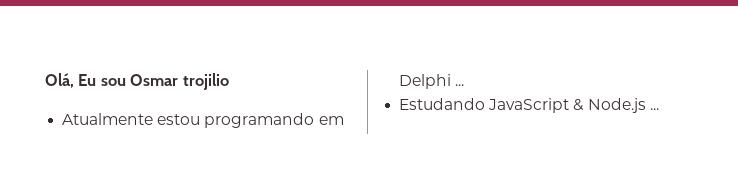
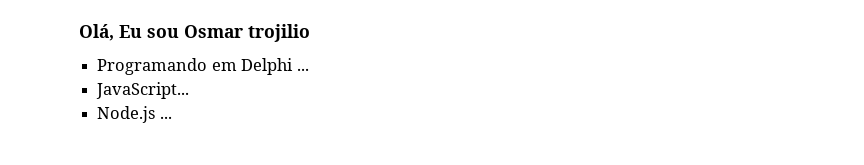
- Atualmente estou programando em Delphi ...
+ Programando em Delphi ...
- Estudando JavaScript & Node.js ...
+ JavaScript...
+ Node.js ...

